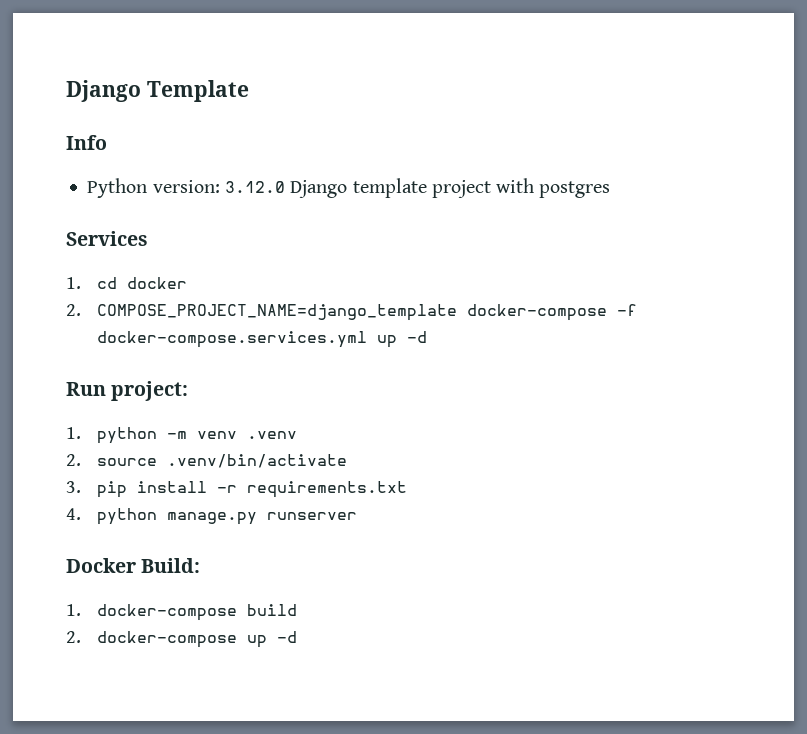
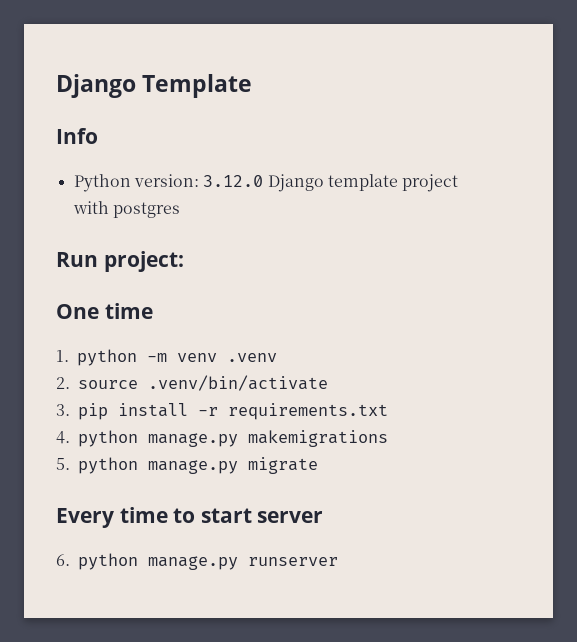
- Services
- 1. cd docker
- 2. COMPOSE_PROJECT_NAME=django_template docker-compose -f docker-compose.services.yml up -d
+ One time
- 4. python manage.py runserver
- Docker Build:
- 1. docker-compose build
- 2. docker-compose up -d
+ 4. python manage.py makemigrations
+ 5. python manage.py migrate
+ Every time to start server
+ 6. python manage.py runserver

